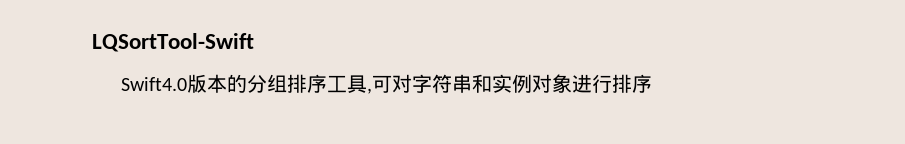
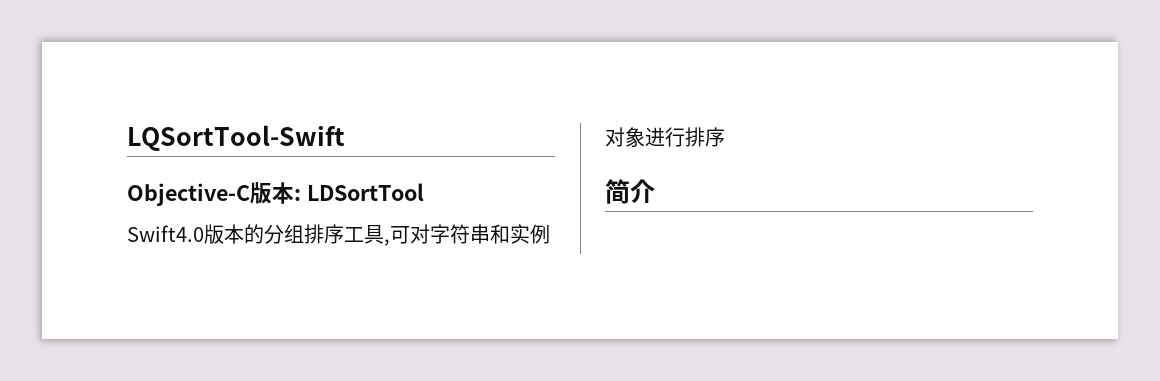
+ Objective-C版本: LDSortTool
+ 简介

